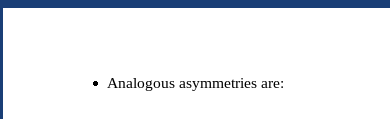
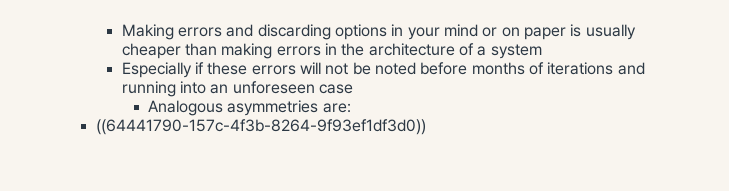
+ Making errors and discarding options in your mind or on paper is usually cheaper than making errors in the architecture of a system
+ Especially if these errors will not be noted before months of iterations and running into an unforeseen case
+ ((64441790-157c-4f3b-8264-9f93ef1df3d0))

